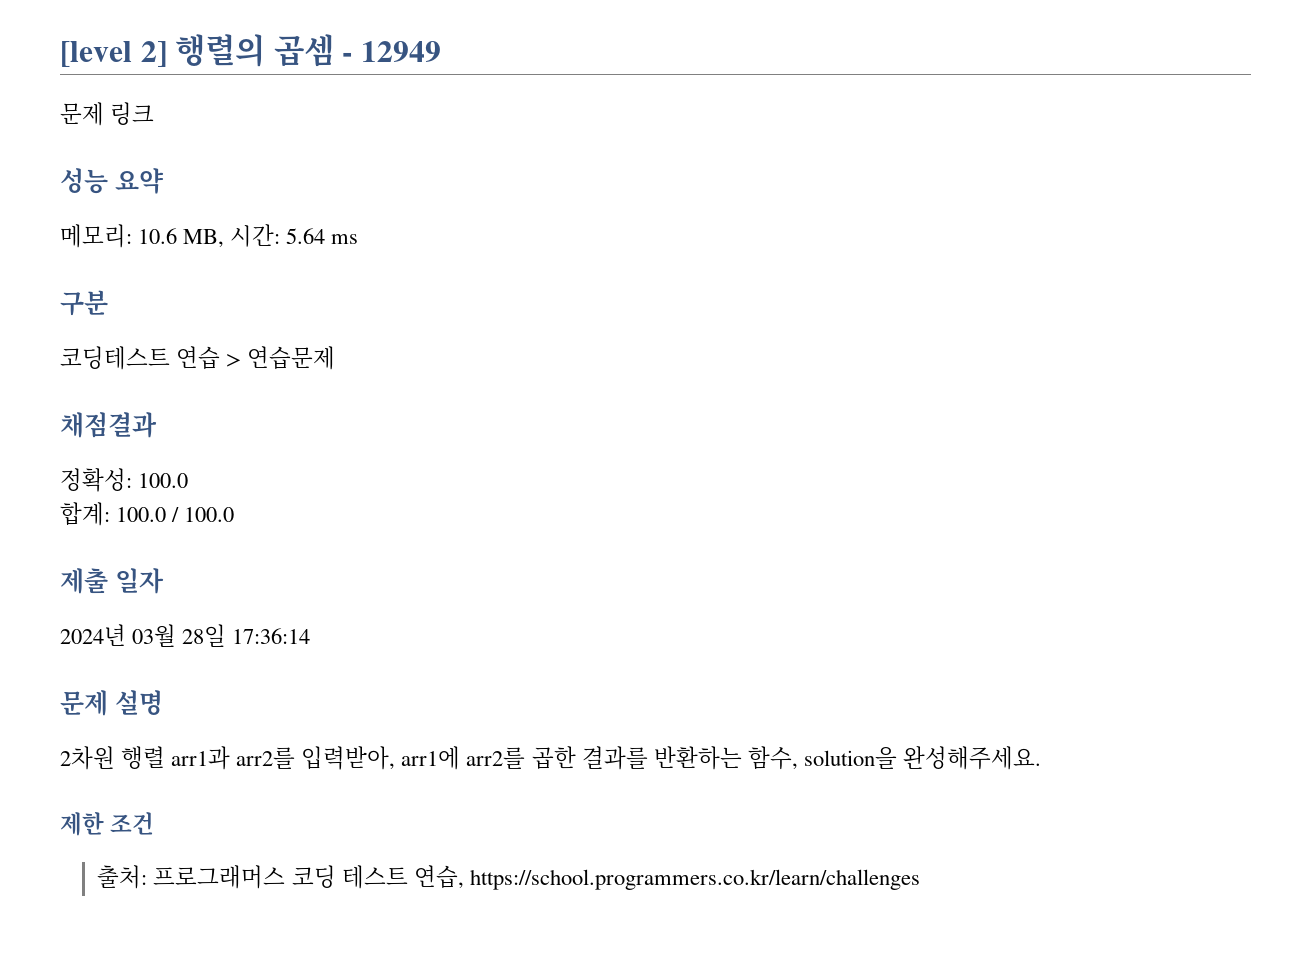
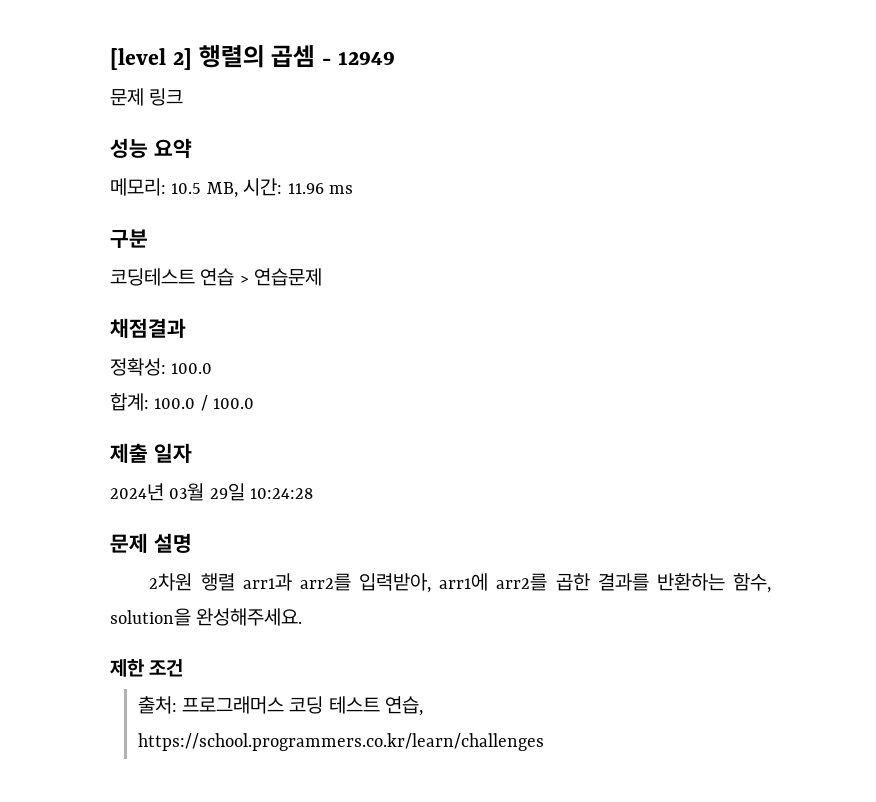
- 메모리: 10.6 MB, 시간: 5.64 ms
+ 메모리: 10.5 MB, 시간: 11.96 ms
- 2024년 03월 28일 17:36:14
+ 2024년 03월 29일 10:24:28

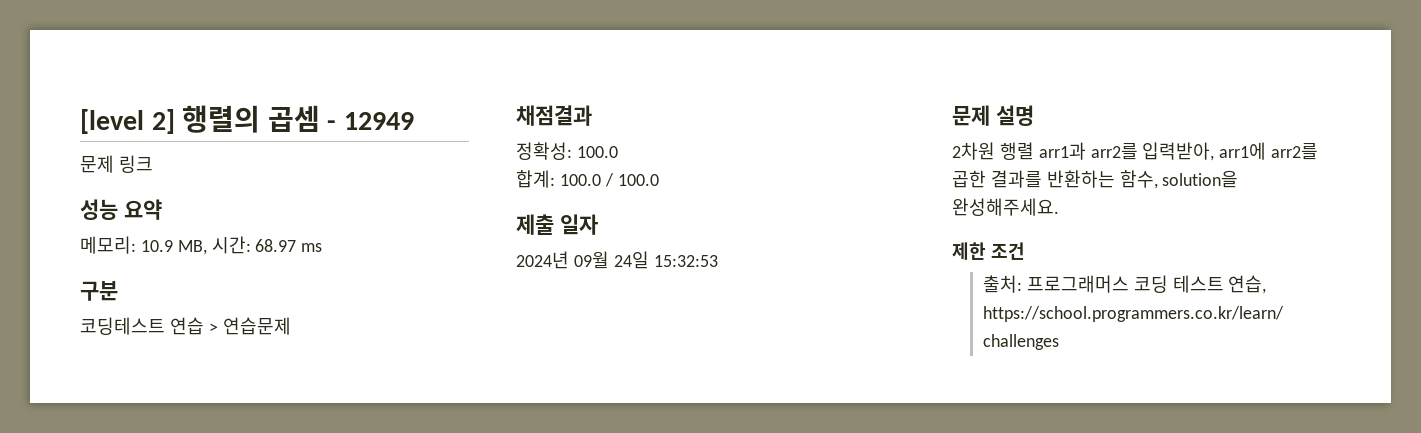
- 메모리: 10.5 MB, 시간: 11.96 ms
+ 메모리: 10.9 MB, 시간: 68.97 ms
- 2024년 03월 29일 10:24:28
+ 2024년 09월 24일 15:32:53

